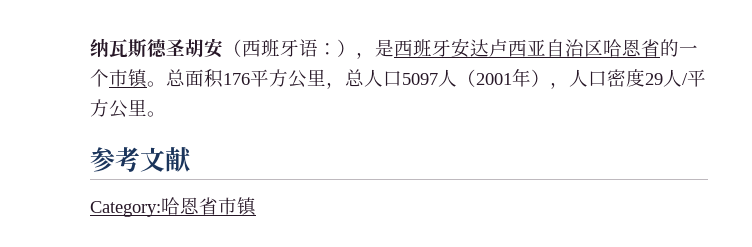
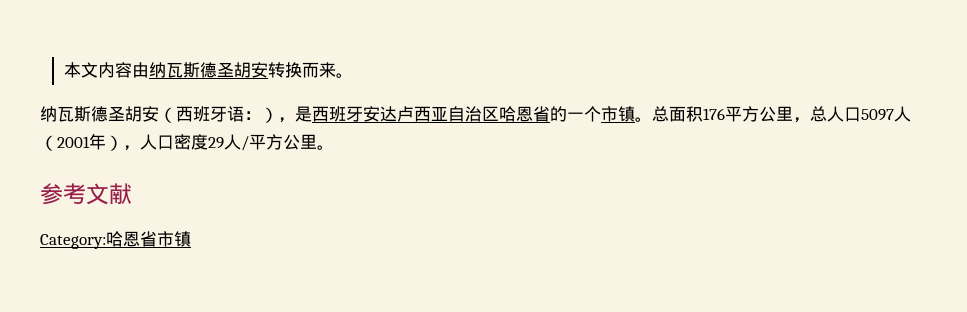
+ 本文内容由纳瓦斯德圣胡安转换而来。

